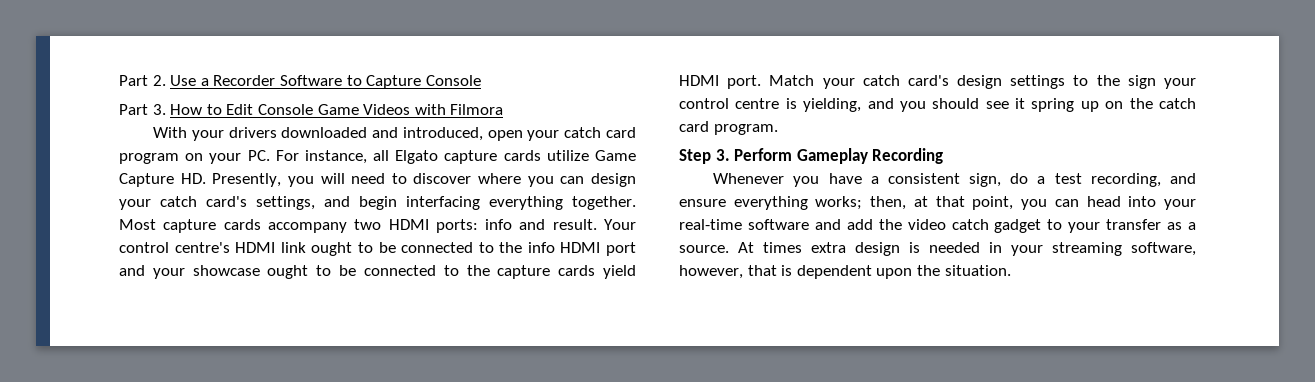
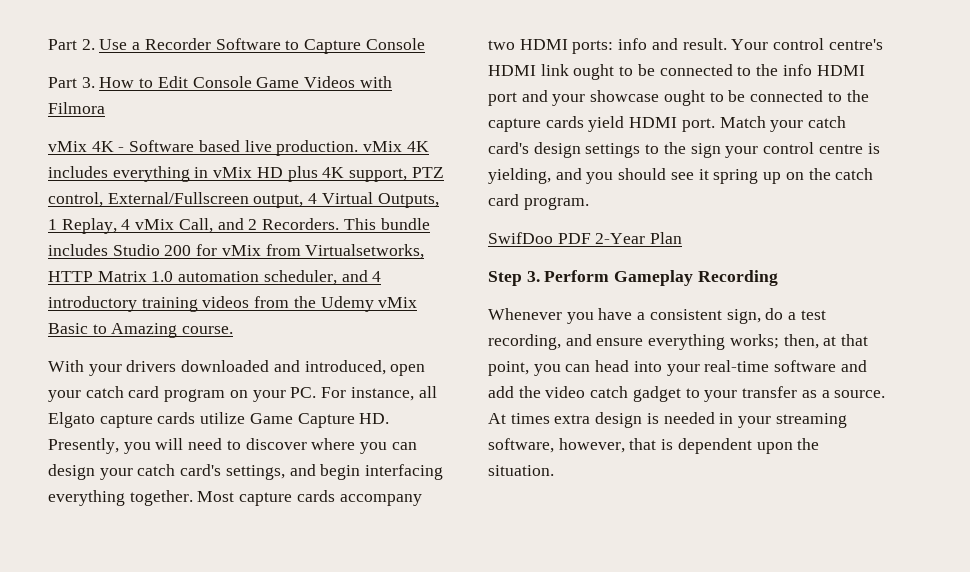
+ vMix 4K - Software based live production. vMix 4K includes everything in vMix HD plus 4K support, PTZ control, External/Fullscreen output, 4 Virtual Outputs, 1 Replay, 4 vMix Call, and 2 Recorders. This bundle includes Studio 200 for vMix from Virtualsetworks, HTTP Matrix 1.0 automation scheduler, and 4 introductory training videos from the Udemy vMix Basic to Amazing course.
+ SwifDoo PDF 2-Year Plan

